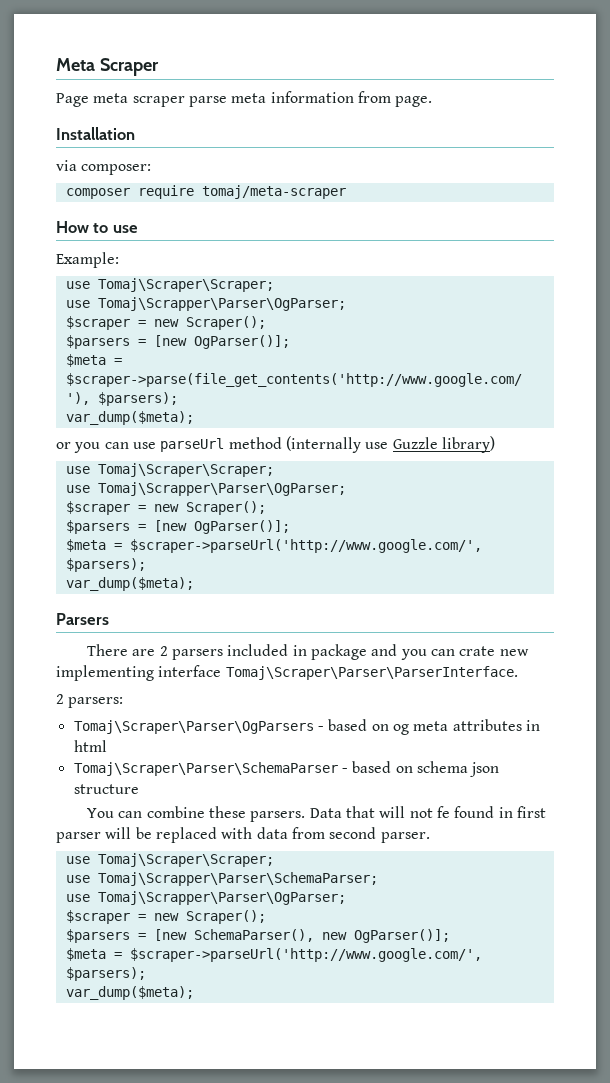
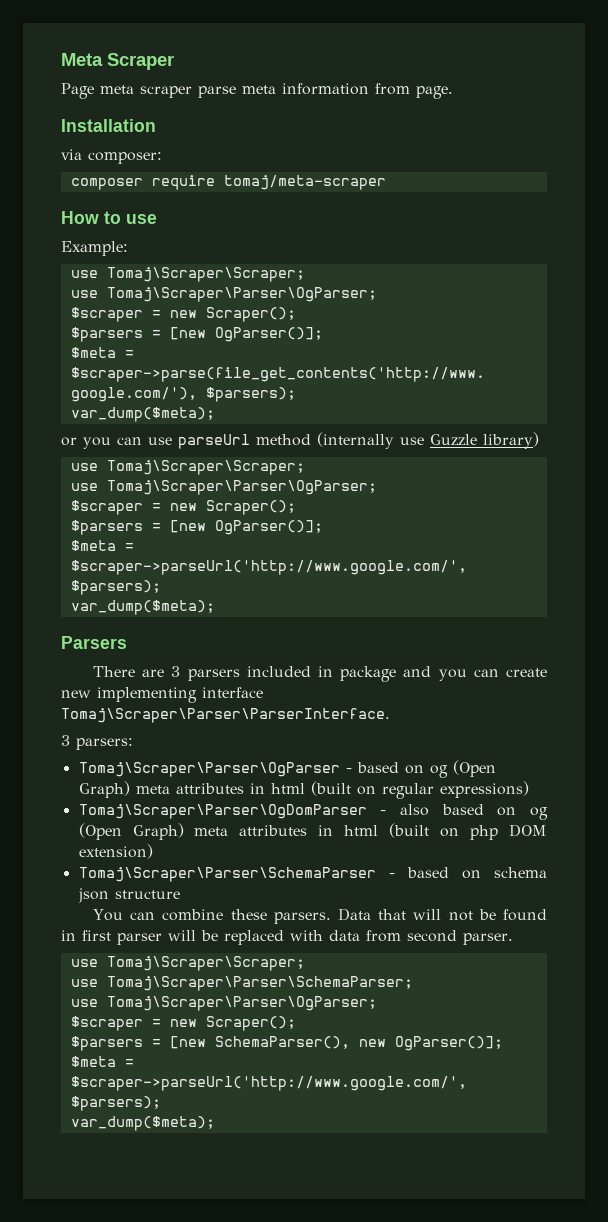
  Example:
  use Tomaj\Scraper\Scraper;
- use Tomaj\Scrapper\Parser\OgParser;
+ use Tomaj\Scraper\Parser\OgParser;
  or you can use parseUrl method (internally use Guzzle library)
  use Tomaj\Scraper\Scraper;
- use Tomaj\Scrapper\Parser\OgParser;
+ use Tomaj\Scraper\Parser\OgParser;
- There are 2 parsers included in package and you can crate new implementing interface Tomaj\Scraper\Parser\ParserInterface.
+ There are 3 parsers included in package and you can create new implementing interface Tomaj\Scraper\Parser\ParserInterface.
- 2 parsers:
+ 3 parsers:
- Tomaj\Scraper\Parser\OgParsers - based on og meta attributes in html
+ Tomaj\Scraper\Parser\OgParser - based on og (Open Graph) meta attributes in html (built on regular expressions)
+ Tomaj\Scraper\Parser\OgDomParser - also based on og (Open Graph) meta attributes in html (built on php DOM extension)
- Data that will not fe found in first parser will be replaced with data from second parser.
+ Data that will not be found in first parser will be replaced with data from second parser.
- use Tomaj\Scrapper\Parser\SchemaParser;
- use Tomaj\Scrapper\Parser\OgParser;
+ use Tomaj\Scraper\Parser\SchemaParser;
+ use Tomaj\Scraper\Parser\OgParser;

